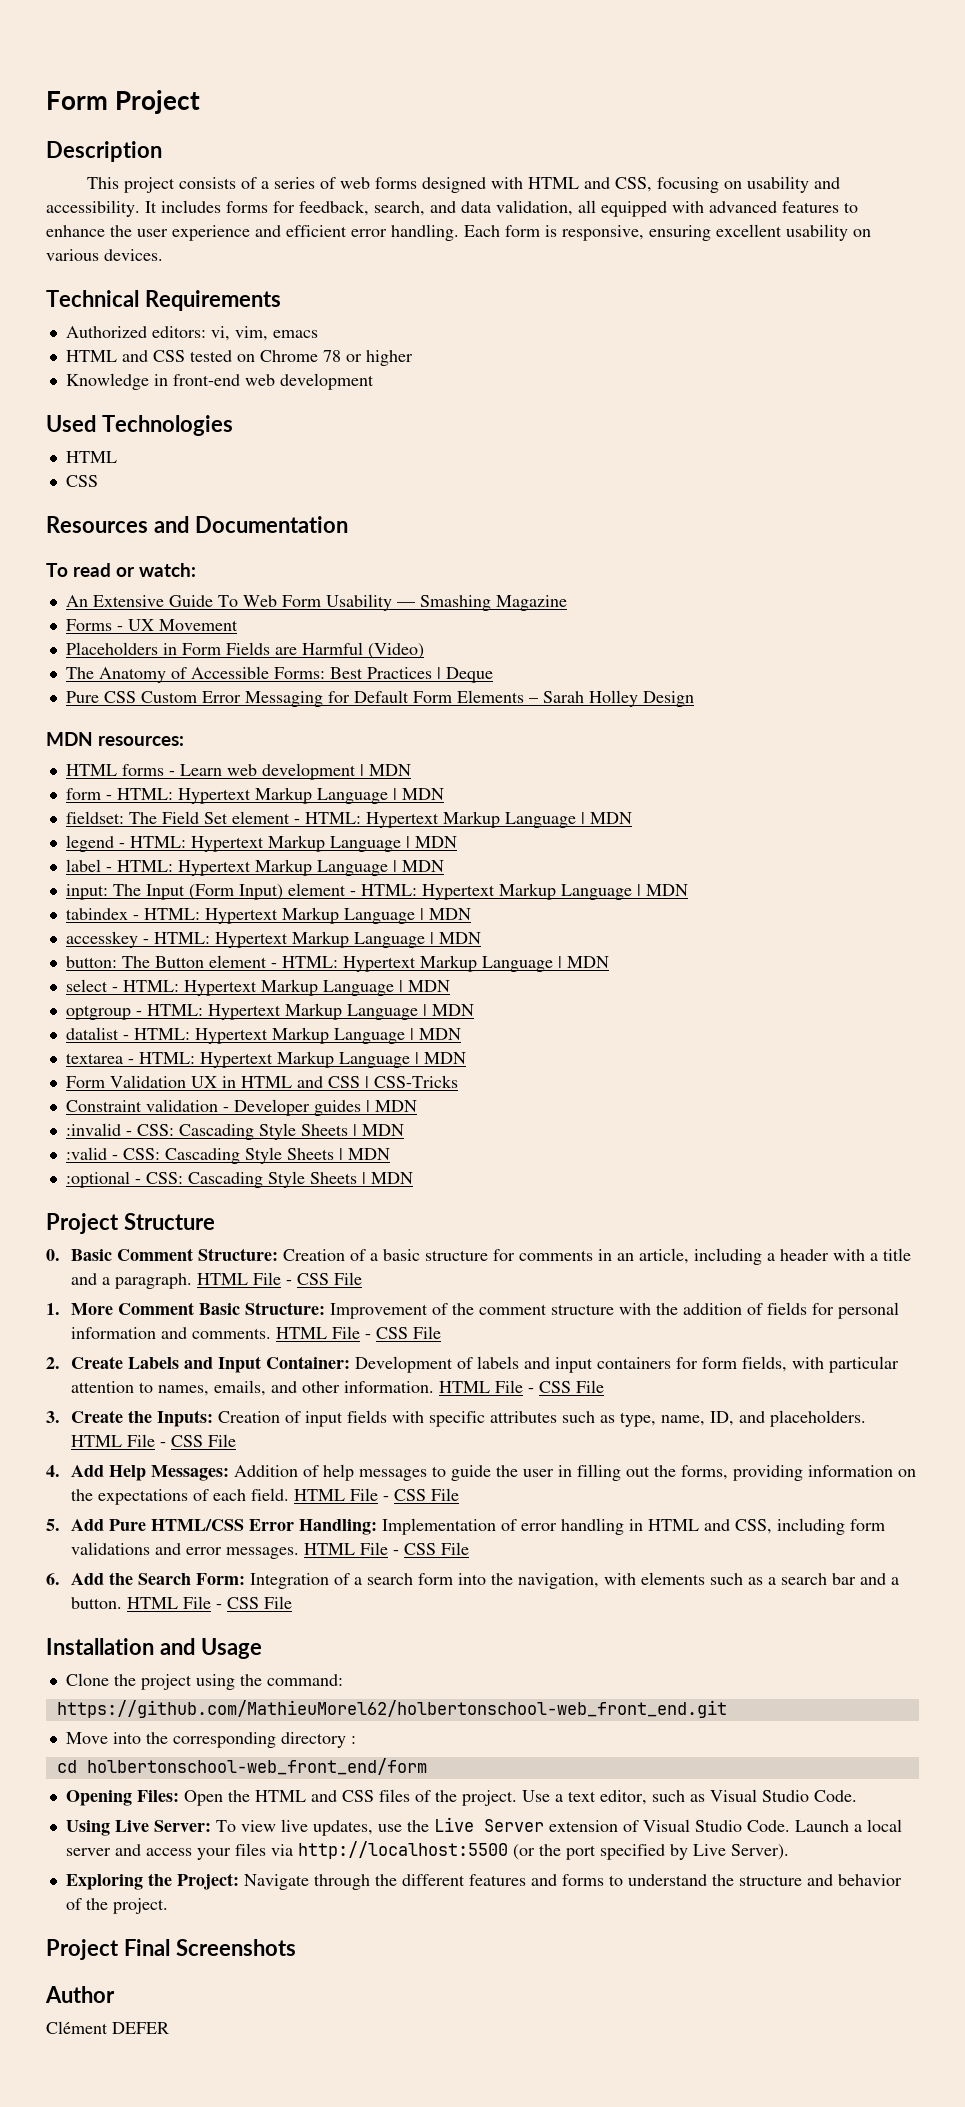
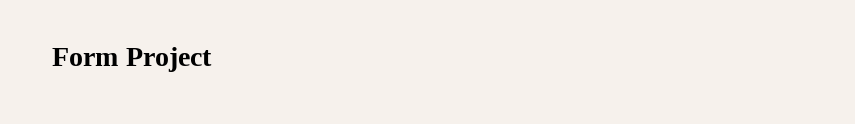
- Description
- This project consists of a series of web forms designed with HTML and CSS, focusing on usability and accessibility. It includes forms for feedback, search, and data validation, all equipped with advanced features to enhance the user experience and efficient error handling. Each form is responsive, ensuring excellent usability on various devices.
- Technical Requirements
- Authorized editors: vi, vim, emacs
- HTML and CSS tested on Chrome 78 or higher
- Knowledge in front-end web development
- Used Technologies
- HTML
- CSS
- Resources and Documentation
- To read or watch:
- An Extensive Guide To Web Form Usability — Smashing Magazine
- Forms - UX Movement
- Placeholders in Form Fields are Harmful (Video)
- The Anatomy of Accessible Forms: Best Practices | Deque
- Pure CSS Custom Error Messaging for Default Form Elements – Sarah Holley Design
- MDN resources:
- HTML forms - Learn web development | MDN
- form - HTML: Hypertext Markup Language | MDN
- fieldset: The Field Set element - HTML: Hypertext Markup Language | MDN
- legend - HTML: Hypertext Markup Language | MDN
- label - HTML: Hypertext Markup Language | MDN
- input: The Input (Form Input) element - HTML: Hypertext Markup Language | MDN
- tabindex - HTML: Hypertext Markup Language | MDN
- accesskey - HTML: Hypertext Markup Language | MDN
- button: The Button element - HTML: Hypertext Markup Language | MDN
- select - HTML: Hypertext Markup Language | MDN
- optgroup - HTML: Hypertext Markup Language | MDN
- datalist - HTML: Hypertext Markup Language | MDN
- textarea - HTML: Hypertext Markup Language | MDN
- Form Validation UX in HTML and CSS | CSS-Tricks
- Constraint validation - Developer guides | MDN
- :invalid - CSS: Cascading Style Sheets | MDN
- :valid - CSS: Cascading Style Sheets | MDN
- :optional - CSS: Cascading Style Sheets | MDN
- Project Structure
- 0. Basic Comment Structure: Creation of a basic structure for comments in an article, including a header with a title and a paragraph. HTML File - CSS File
- 1. More Comment Basic Structure: Improvement of the comment structure with the addition of fields for personal information and comments. HTML File - CSS File
- 2. Create Labels and Input Container: Development of labels and input containers for form fields, with particular attention to names, emails, and other information. HTML File - CSS File
- 3. Create the Inputs: Creation of input fields with specific attributes such as type, name, ID, and placeholders. HTML File - CSS File
- 4. Add Help Messages: Addition of help messages to guide the user in filling out the forms, providing information on the expectations of each field. HTML File - CSS File
- 5. Add Pure HTML/CSS Error Handling: Implementation of error handling in HTML and CSS, including form validations and error messages. HTML File - CSS File
- 6. Add the Search Form: Integration of a search form into the navigation, with elements such as a search bar and a button. HTML File - CSS File
- Installation and Usage
- Clone the project using the command:
- https://github.com/MathieuMorel62/holbertonschool-web_front_end.git
- Move into the corresponding directory :
- cd holbertonschool-web_front_end/form
- Opening Files: Open the HTML and CSS files of the project. Use a text editor, such as Visual Studio Code.
- Using Live Server: To view live updates, use the Live Server extension of Visual Studio Code. Launch a local server and access your files via http://localhost:5500 (or the port specified by Live Server).
- Exploring the Project: Navigate through the different features and forms to understand the structure and behavior of the project.
- Project Final Screenshots
- Author
- Clément DEFER

